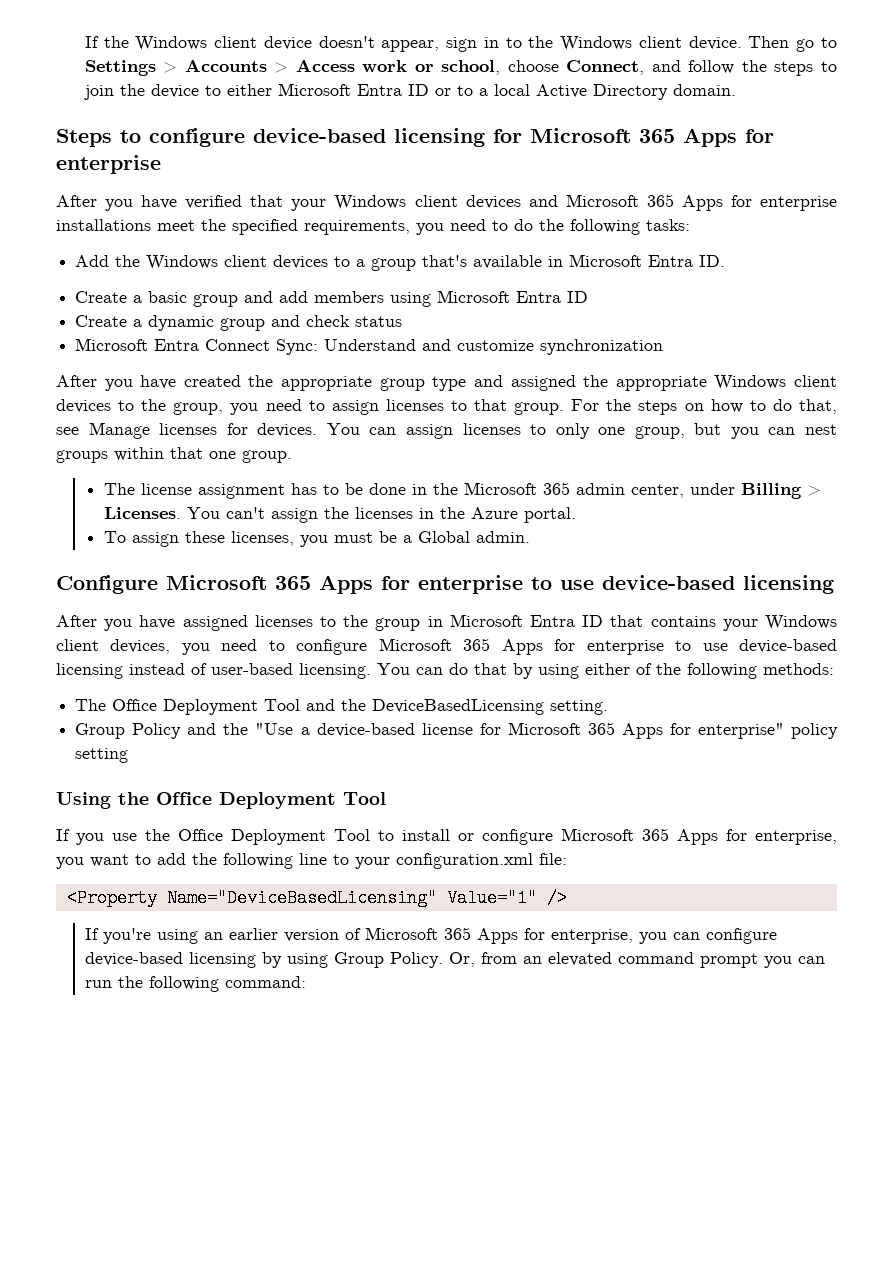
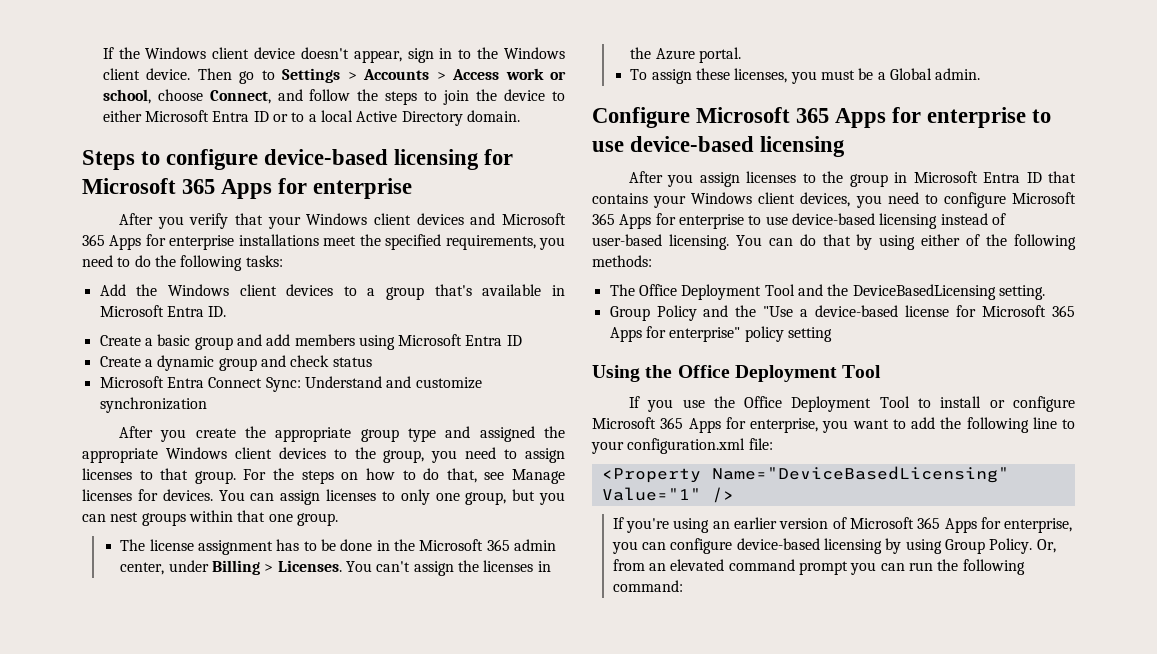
- After you have verified that your Windows client devices and Microsoft 365 Apps for enterprise installations meet the specified requirements, you need to do the following tasks:
+ After you verify that your Windows client devices and Microsoft 365 Apps for enterprise installations meet the specified requirements, you need to do the following tasks:
- After you have created the appropriate group type and assigned the appropriate Windows client devices to the group, you need to assign licenses to that group.
+ After you create the appropriate group type and assigned the appropriate Windows client devices to the group, you need to assign licenses to that group.
- After you have assigned licenses to the group in Microsoft Entra ID that contains your Windows client devices, you need to configure Microsoft 365 Apps for enterprise to use device-based licensing instead of user-based licensing.
+ After you assign licenses to the group in Microsoft Entra ID that contains your Windows client devices, you need to configure Microsoft 365 Apps for enterprise to use device-based licensing instead of user-based licensing.

